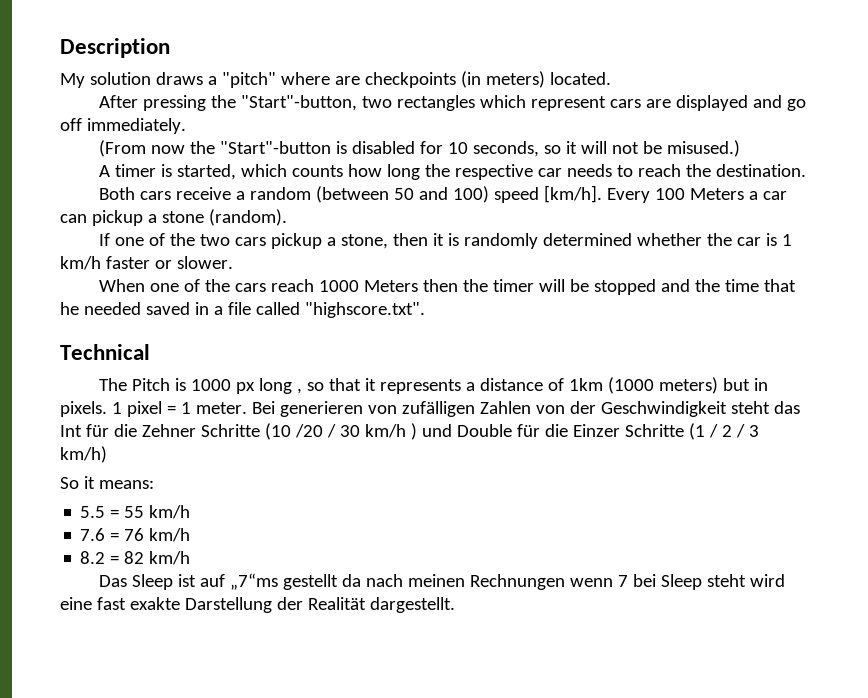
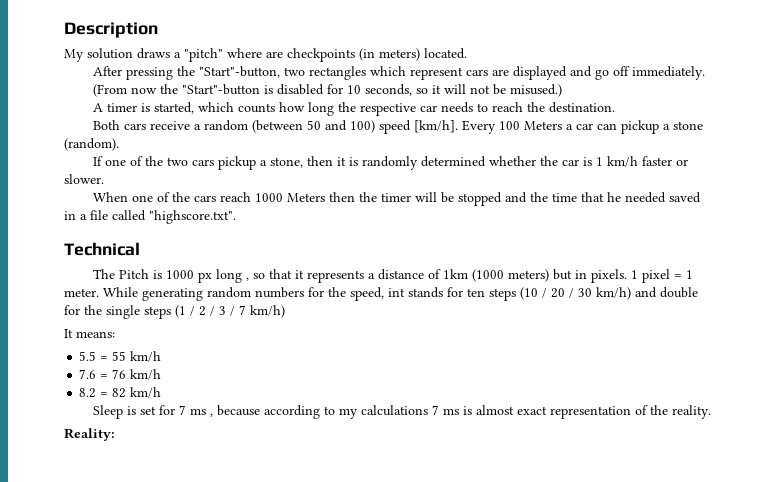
- Bei generieren von zufälligen Zahlen von der Geschwindigkeit steht das Int für die Zehner Schritte (10 /20 / 30 km/h ) und Double für die Einzer Schritte (1 / 2 / 3 km/h)
+ While generating random numbers for the speed, int stands for ten steps (10 / 20 / 30 km/h) and double for the single steps (1 / 2 / 3 / 7 km/h)
- So it means:
+ It means:
- Das Sleep ist auf „7“ms gestellt da nach meinen Rechnungen wenn 7 bei Sleep steht wird eine fast exakte Darstellung der Realität dargestellt.
+ Sleep is set for 7 ms , because according to my calculations 7 ms is almost exact representation of the reality.
+ Reality:

